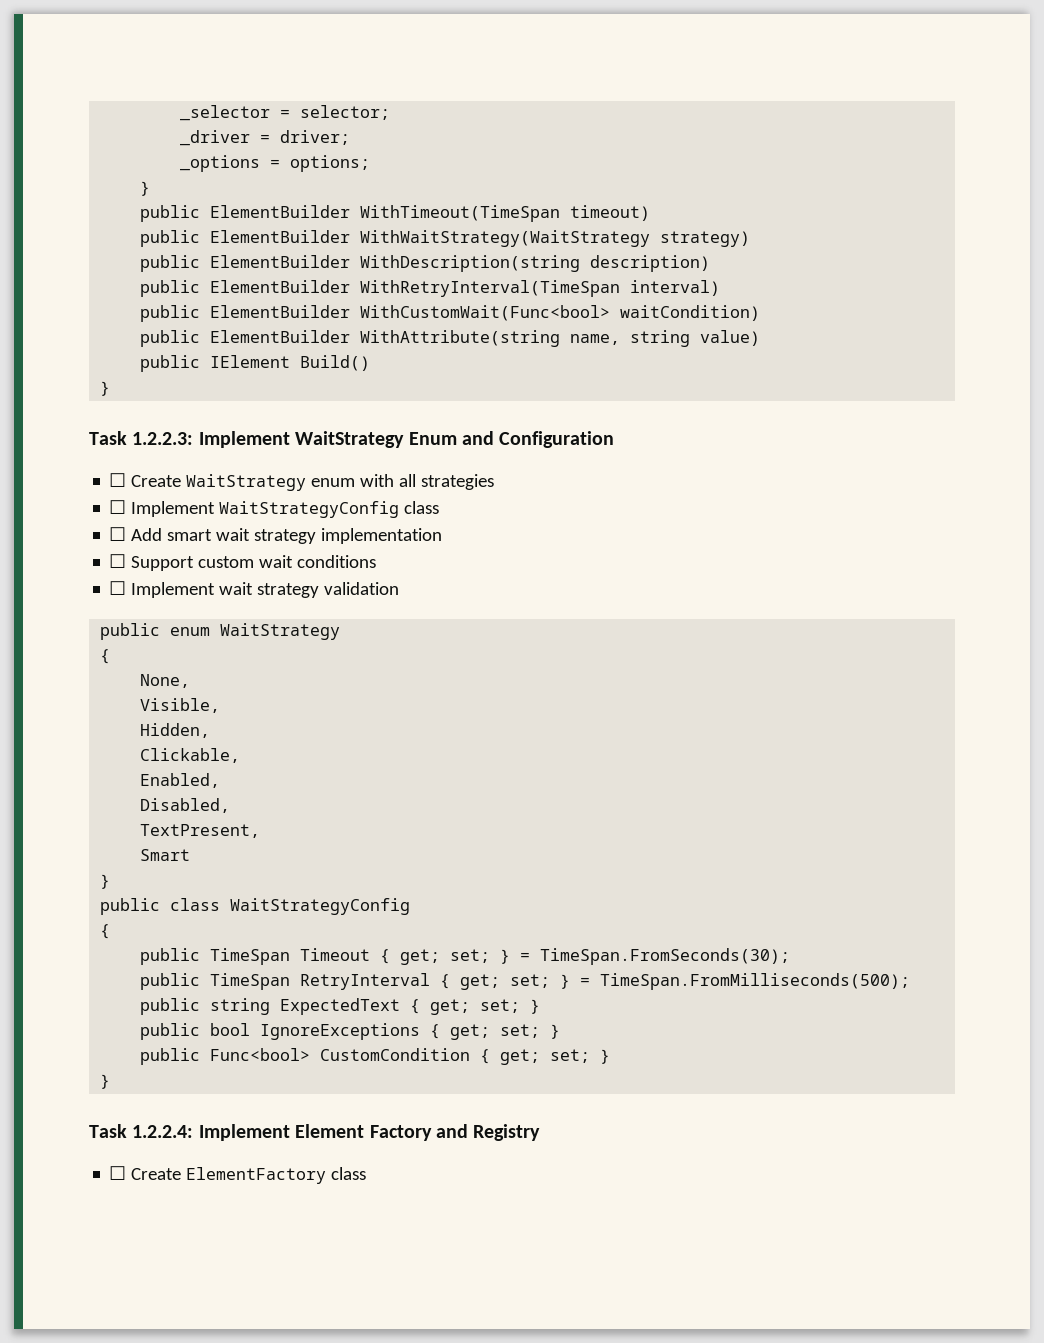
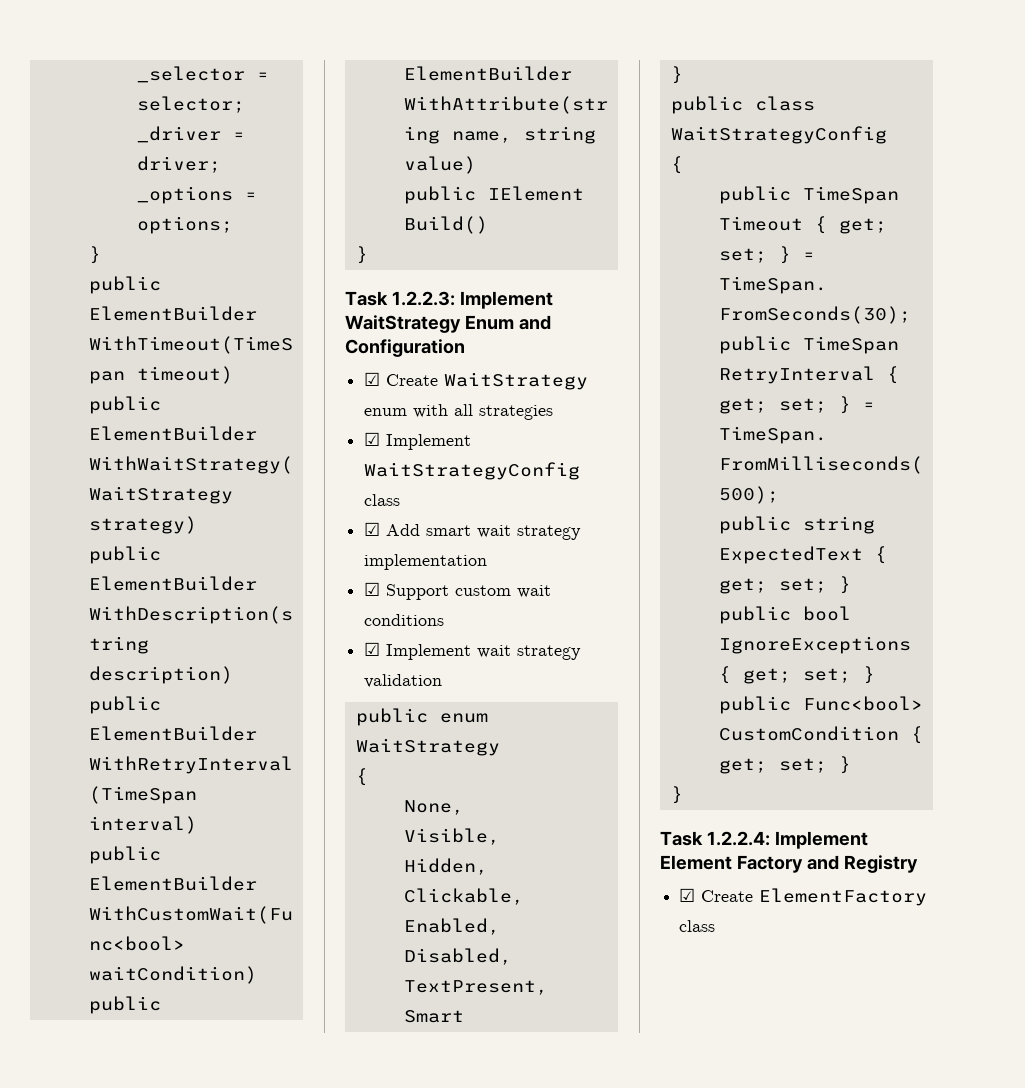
- ☐ Create WaitStrategy enum with all strategies
+ ☑ Create WaitStrategy enum with all strategies
- ☐ Implement WaitStrategyConfig class
+ ☑ Implement WaitStrategyConfig class
- ☐ Add smart wait strategy implementation
+ ☑ Add smart wait strategy implementation
- ☐ Support custom wait conditions
+ ☑ Support custom wait conditions
- ☐ Implement wait strategy validation
+ ☑ Implement wait strategy validation
- ☐ Create ElementFactory class
+ ☑ Create ElementFactory class

